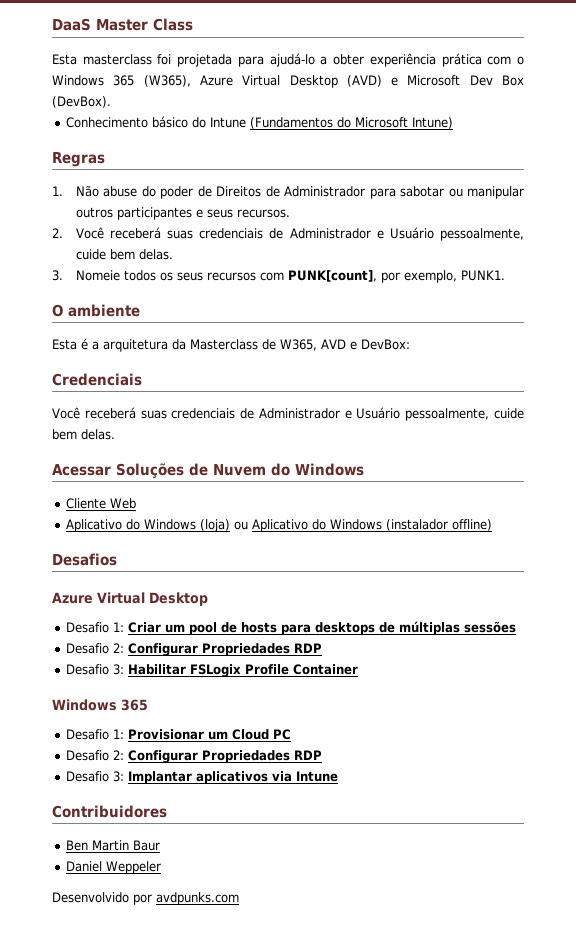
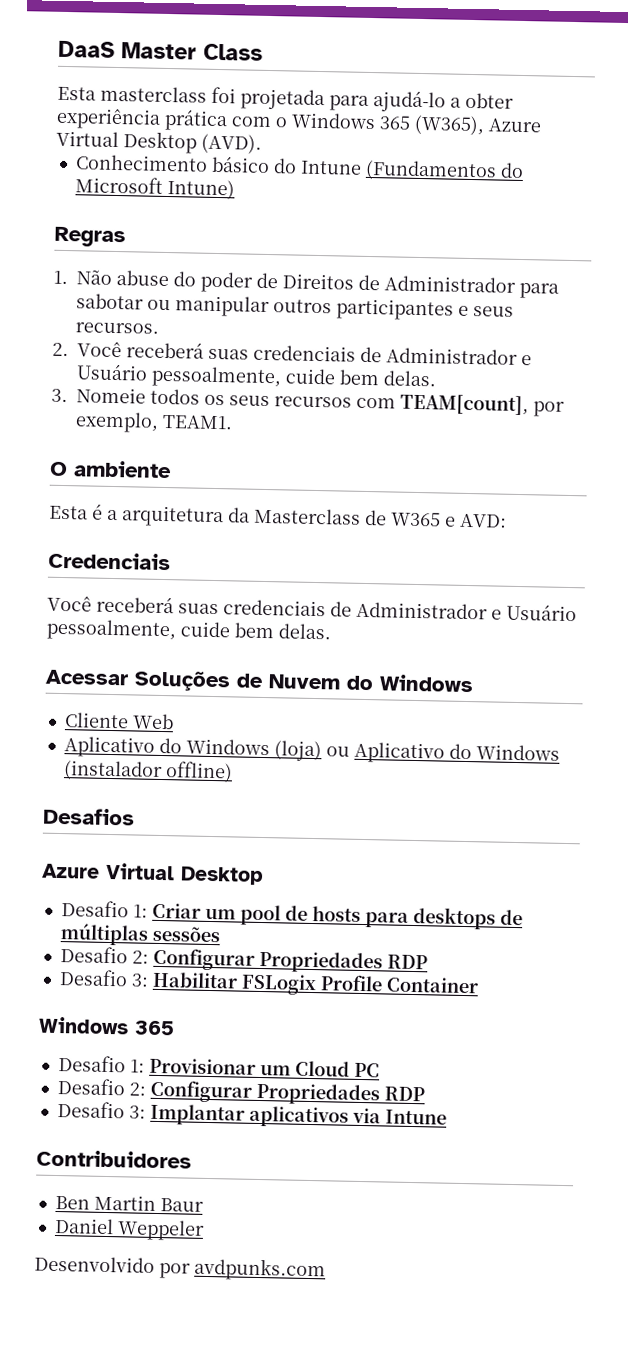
- Esta masterclass foi projetada para ajudá-lo a obter experiência prática com o Windows 365 (W365), Azure Virtual Desktop (AVD) e Microsoft Dev Box (DevBox).
+ Esta masterclass foi projetada para ajudá-lo a obter experiência prática com o Windows 365 (W365), Azure Virtual Desktop (AVD).
- 3. Nomeie todos os seus recursos com PUNK[count], por exemplo, PUNK1.
+ 3. Nomeie todos os seus recursos com TEAM[count], por exemplo, TEAM1.
- Esta é a arquitetura da Masterclass de W365, AVD e DevBox:
+ Esta é a arquitetura da Masterclass de W365 e AVD:

